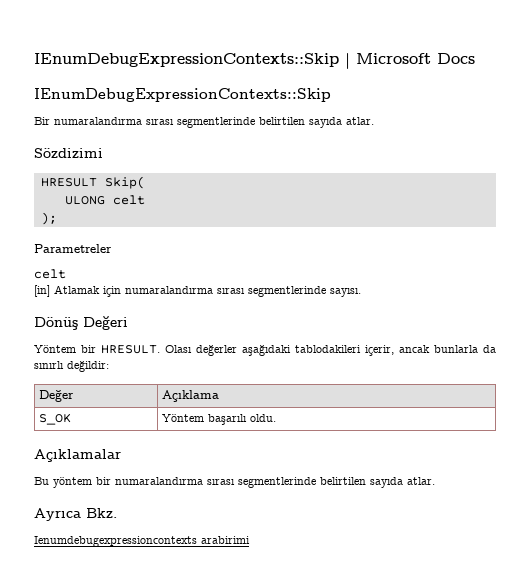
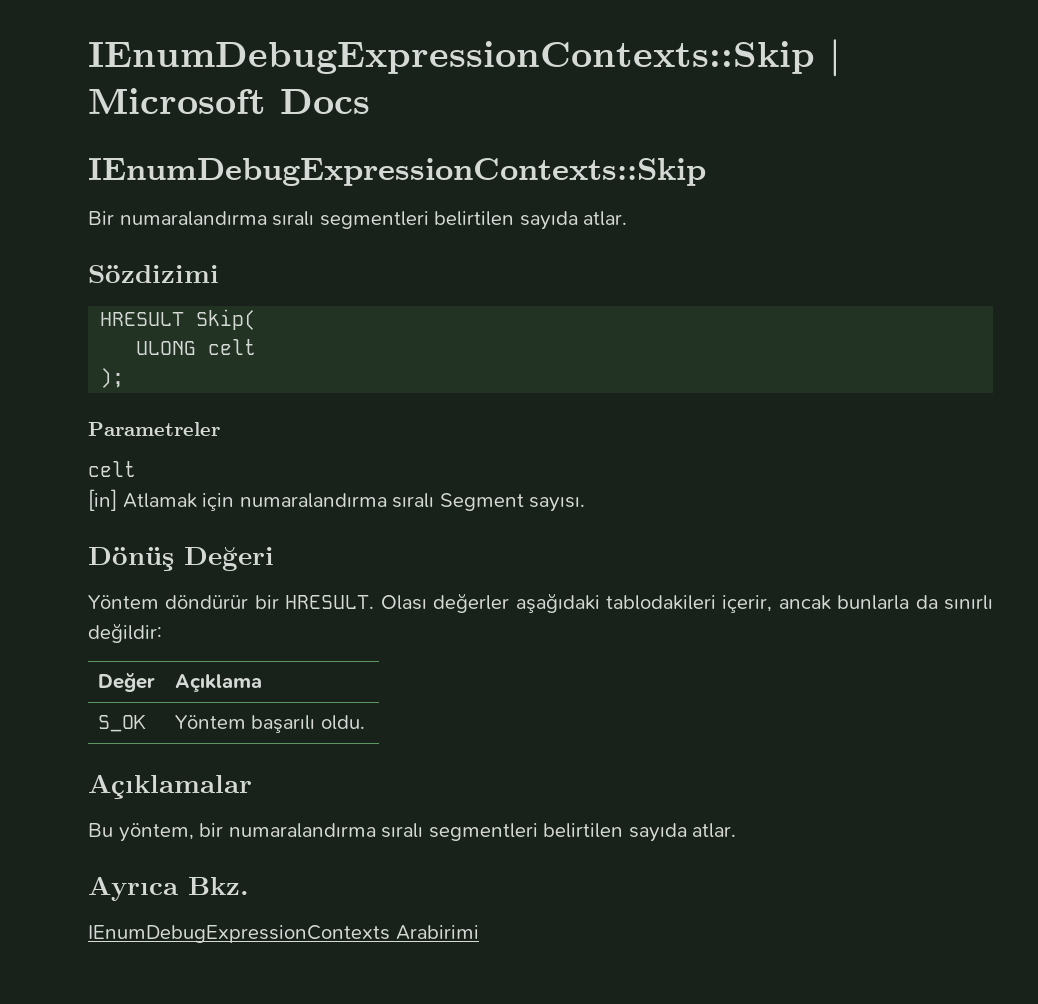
- Bir numaralandırma sırası segmentlerinde belirtilen sayıda atlar.
+ Bir numaralandırma sıralı segmentleri belirtilen sayıda atlar.
- [in] Atlamak için numaralandırma sırası segmentlerinde sayısı.
+ [in] Atlamak için numaralandırma sıralı Segment sayısı.
- Yöntem bir HRESULT.
+ Yöntem döndürür bir HRESULT.
- Bu yöntem bir numaralandırma sırası segmentlerinde belirtilen sayıda atlar.
+ Bu yöntem, bir numaralandırma sıralı segmentleri belirtilen sayıda atlar.
- Ienumdebugexpressioncontexts arabirimi
+ IEnumDebugExpressionContexts Arabirimi

